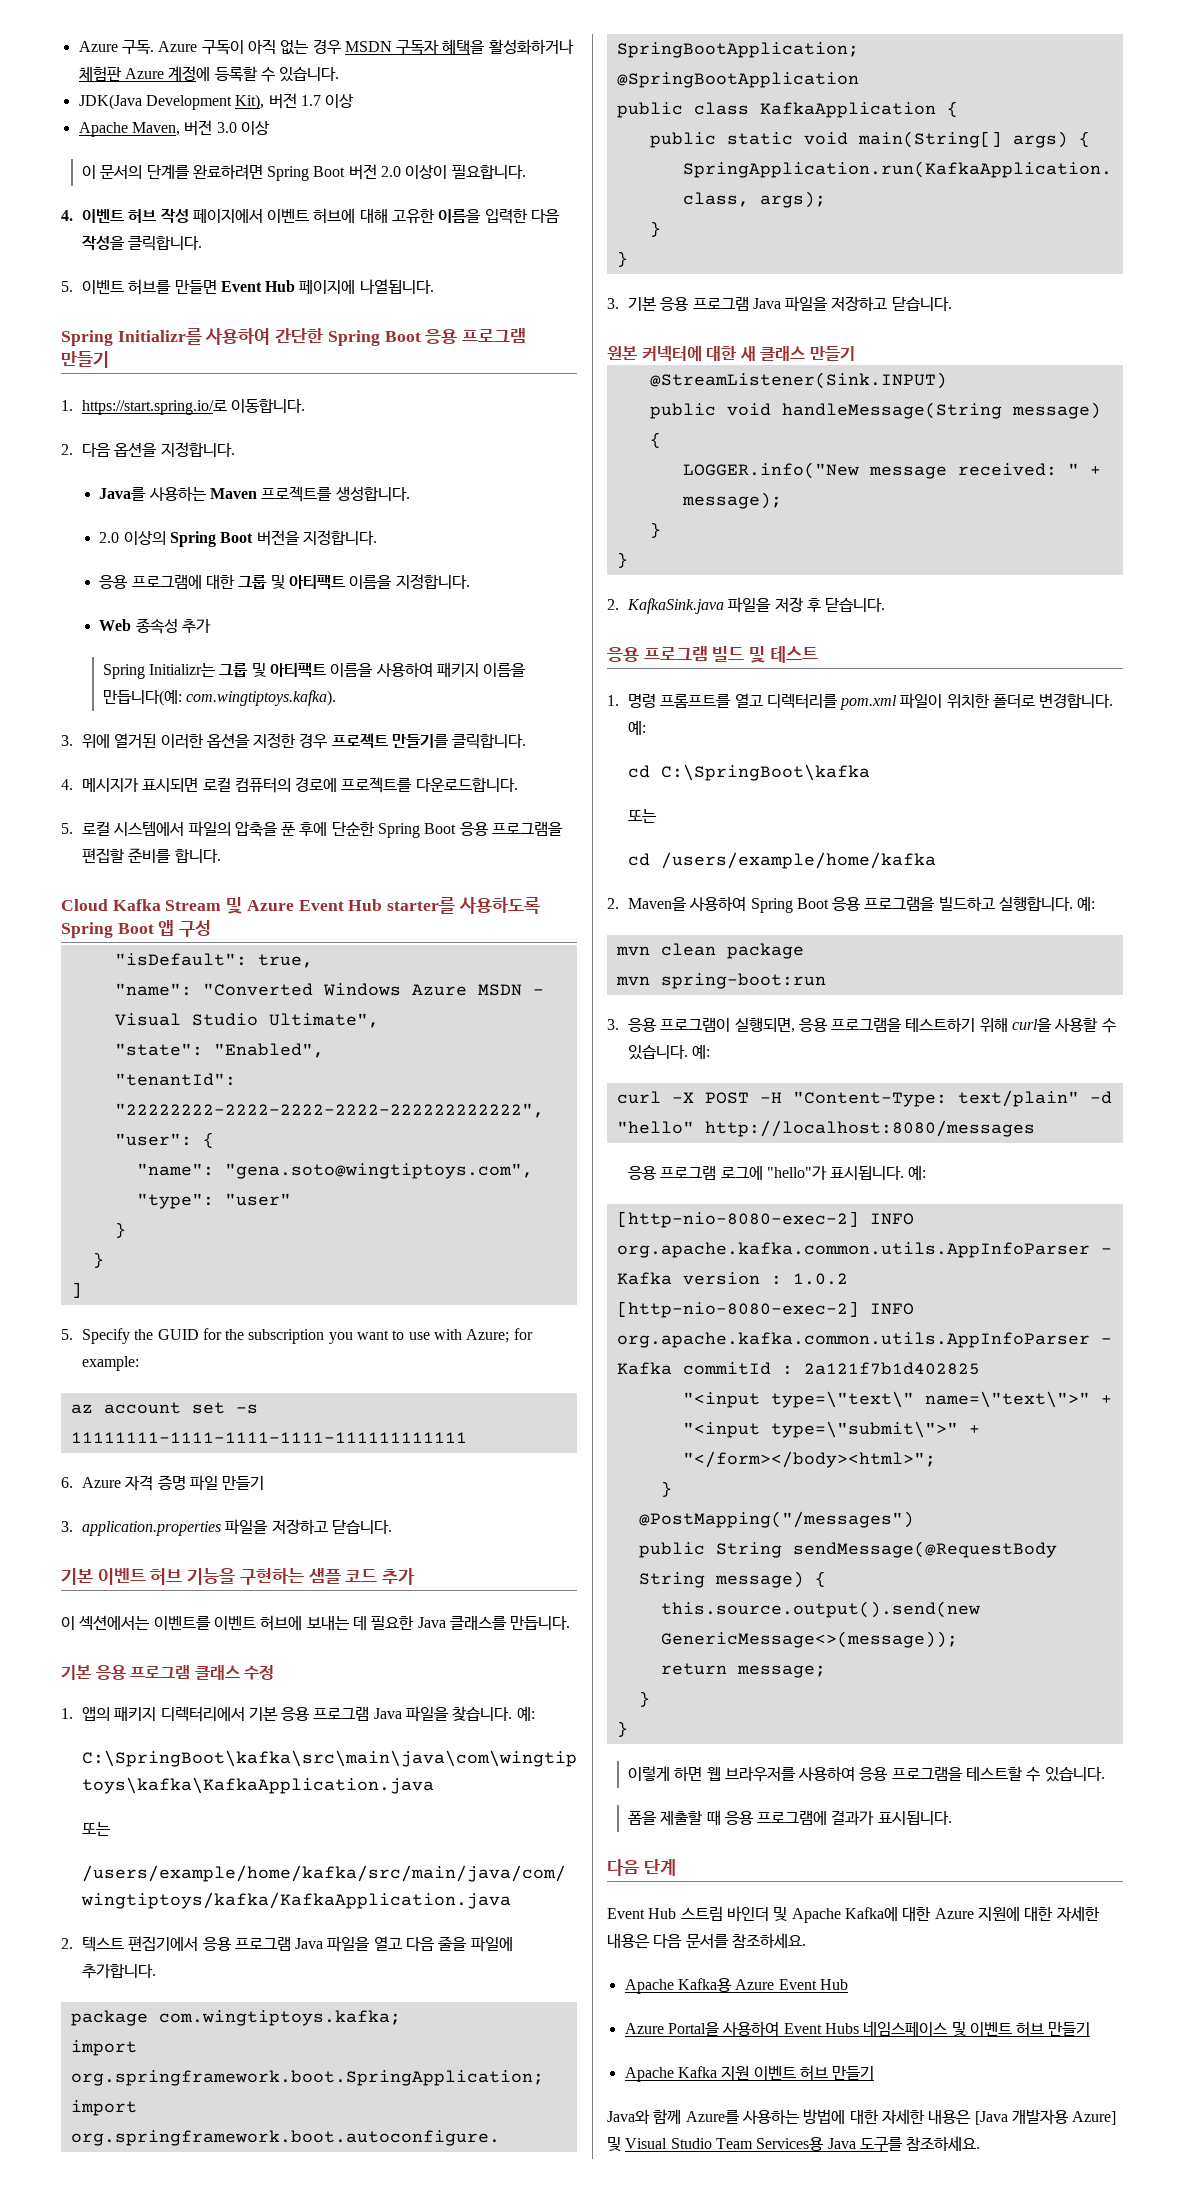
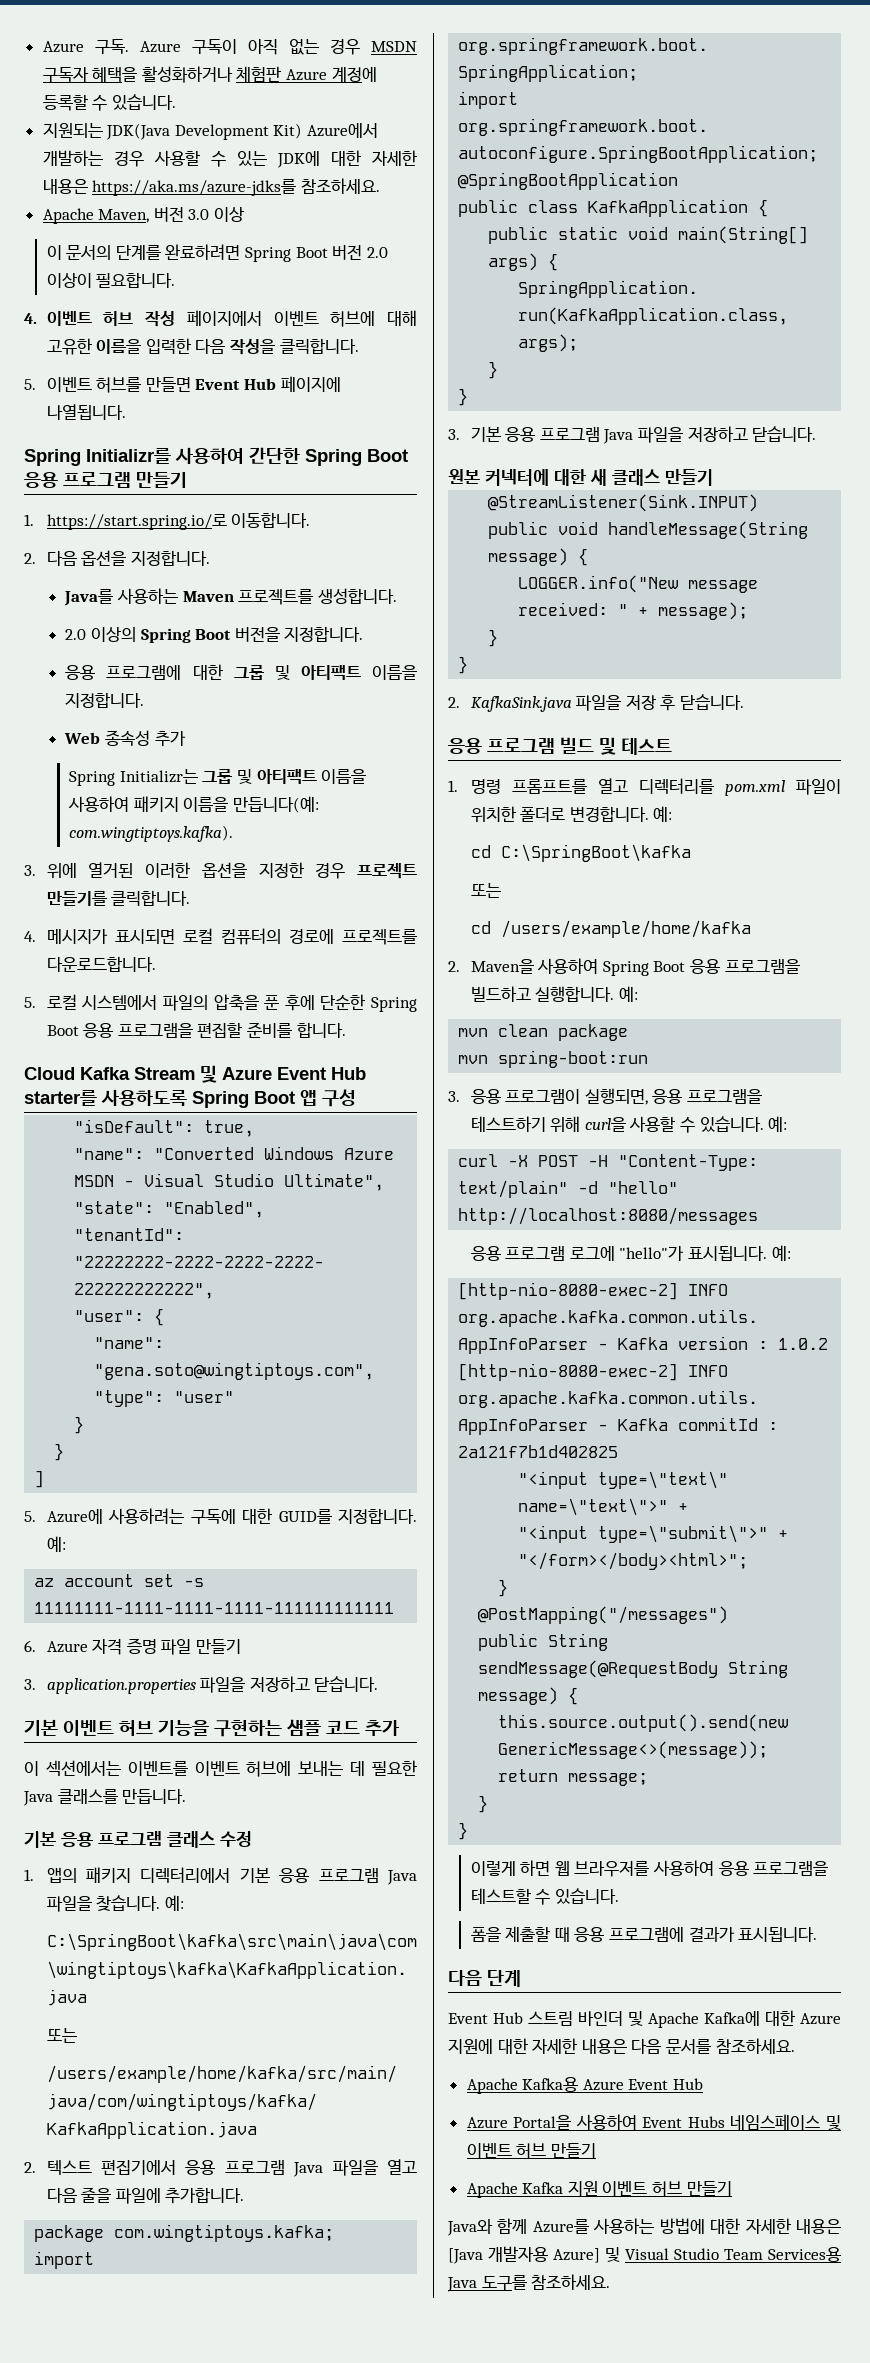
- JDK(Java Development Kit), 버전 1.7 이상
+ 지원되는 JDK(Java Development Kit) Azure에서 개발하는 경우 사용할 수 있는 JDK에 대한 자세한 내용은 https://aka.ms/azure-jdks를 참조하세요.
- 5. Specify the GUID for the subscription you want to use with Azure; for example:
+ 5. Azure에 사용하려는 구독에 대한 GUID를 지정합니다. 예:

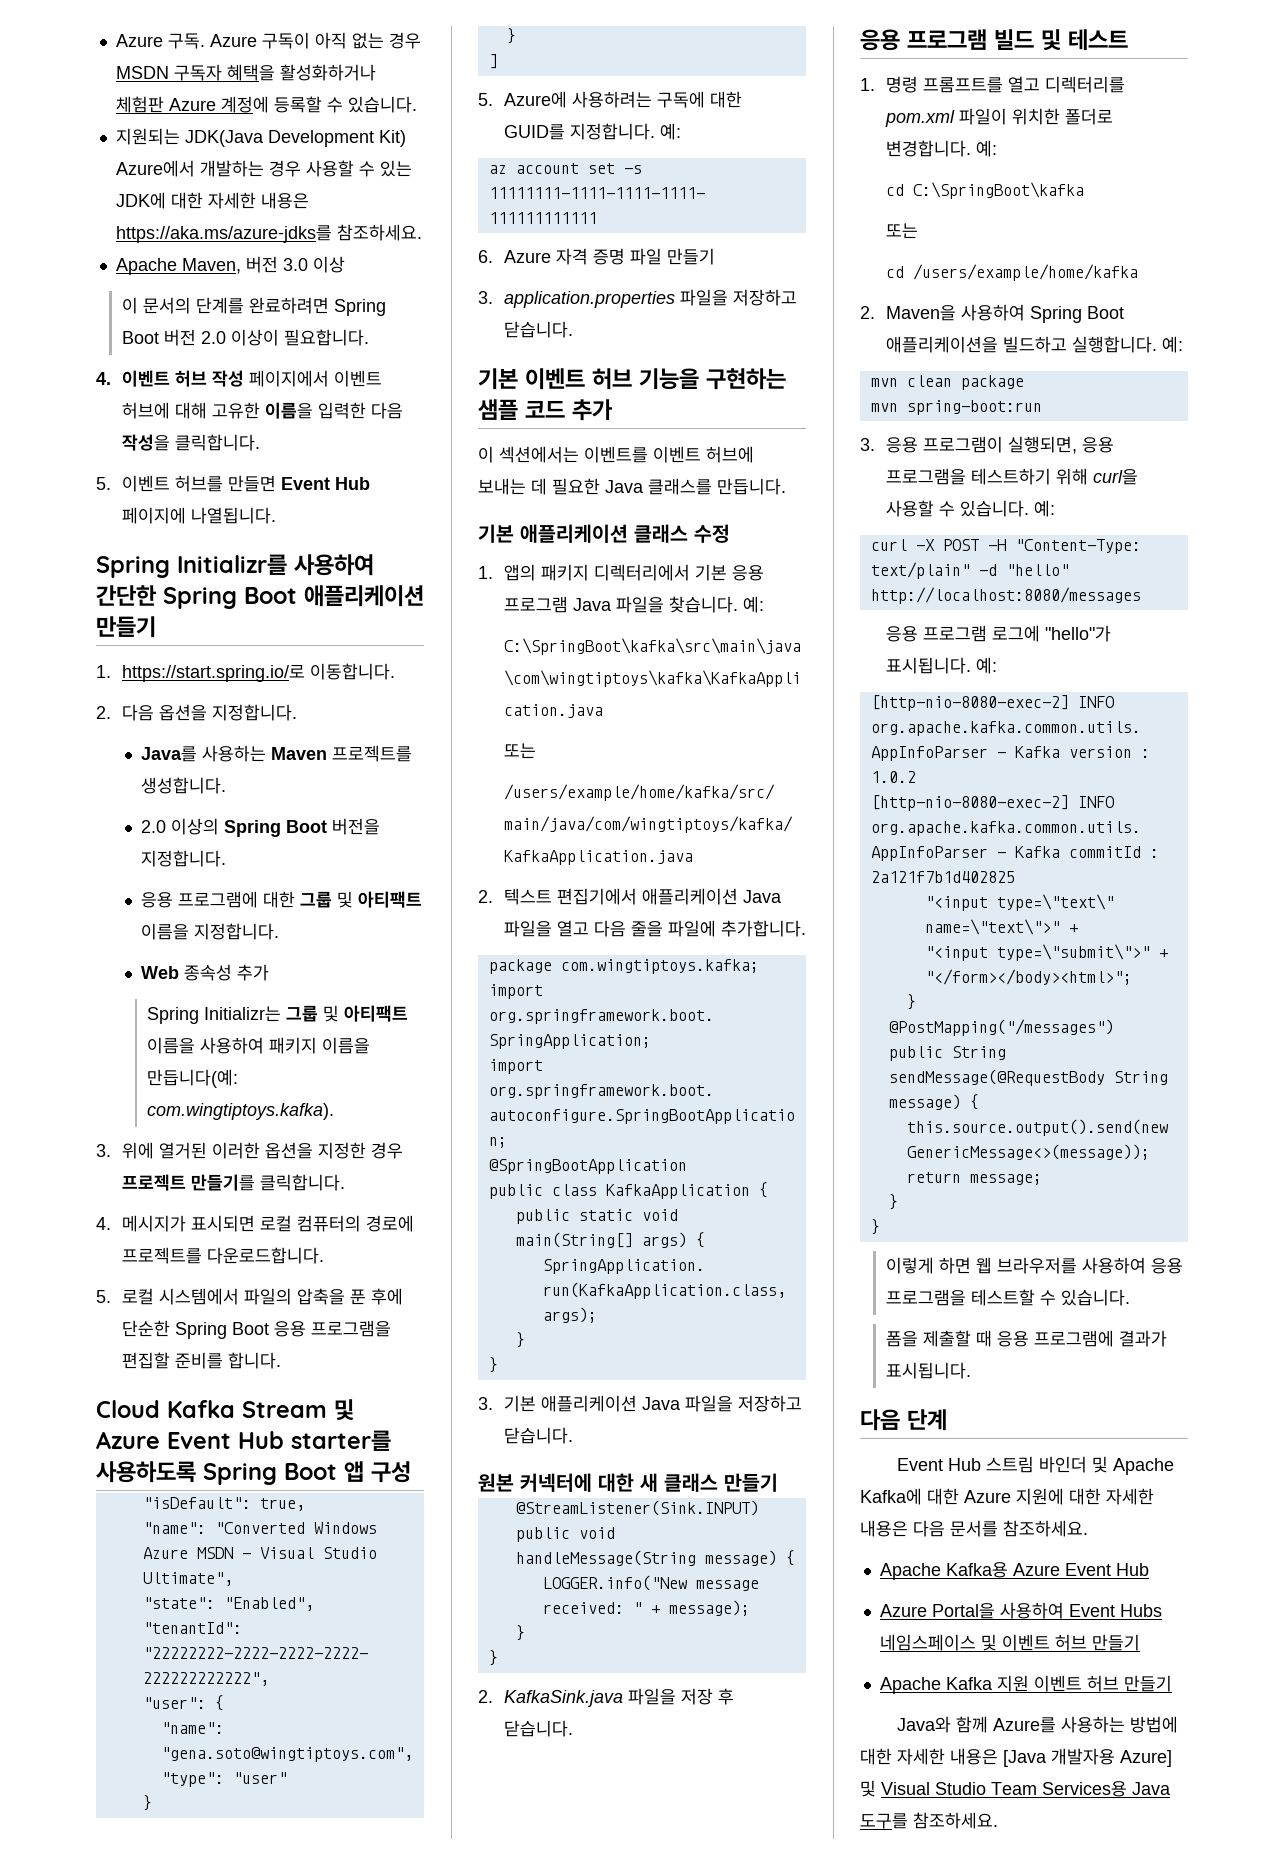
- Spring Initializr를 사용하여 간단한 Spring Boot 응용 프로그램 만들기
+ Spring Initializr를 사용하여 간단한 Spring Boot 애플리케이션 만들기
- 기본 응용 프로그램 클래스 수정
+ 기본 애플리케이션 클래스 수정
- 2. 텍스트 편집기에서 응용 프로그램 Java 파일을 열고 다음 줄을 파일에 추가합니다.
+ 2. 텍스트 편집기에서 애플리케이션 Java 파일을 열고 다음 줄을 파일에 추가합니다.
- 3. 기본 응용 프로그램 Java 파일을 저장하고 닫습니다.
+ 3. 기본 애플리케이션 Java 파일을 저장하고 닫습니다.
- 2. Maven을 사용하여 Spring Boot 응용 프로그램을 빌드하고 실행합니다.
+ 2. Maven을 사용하여 Spring Boot 애플리케이션을 빌드하고 실행합니다.

